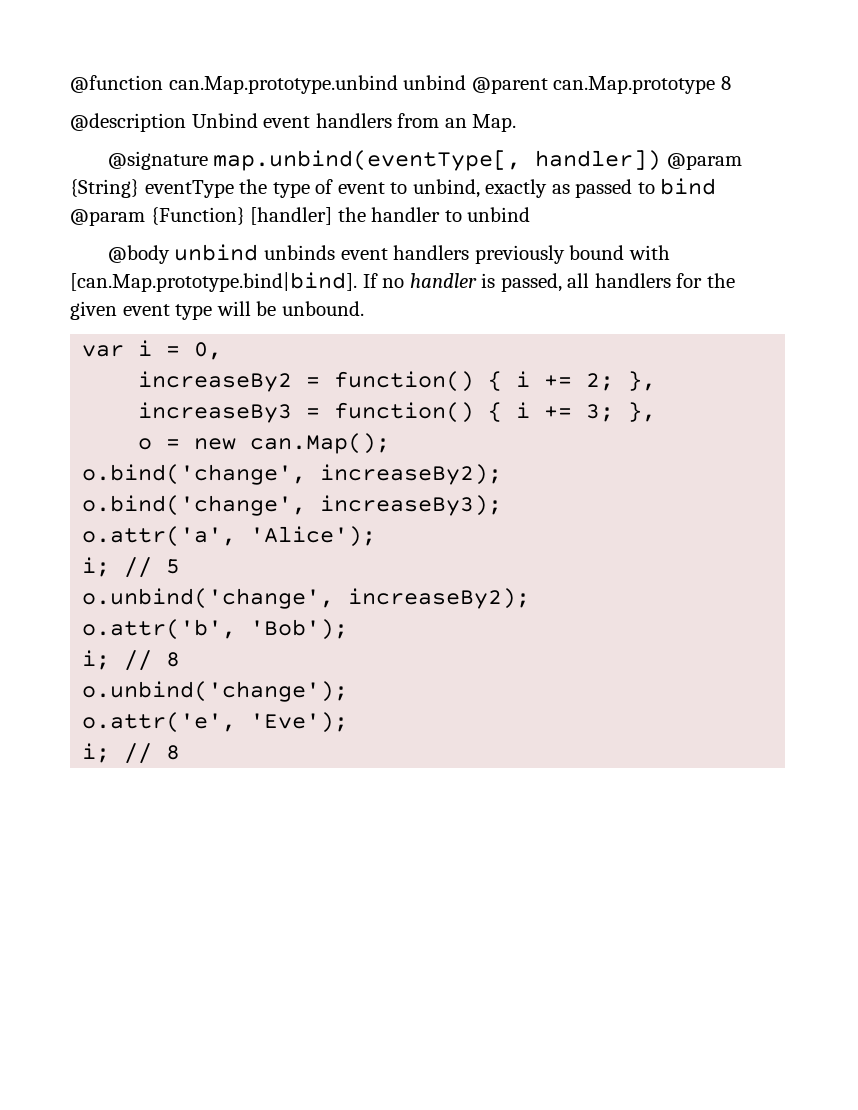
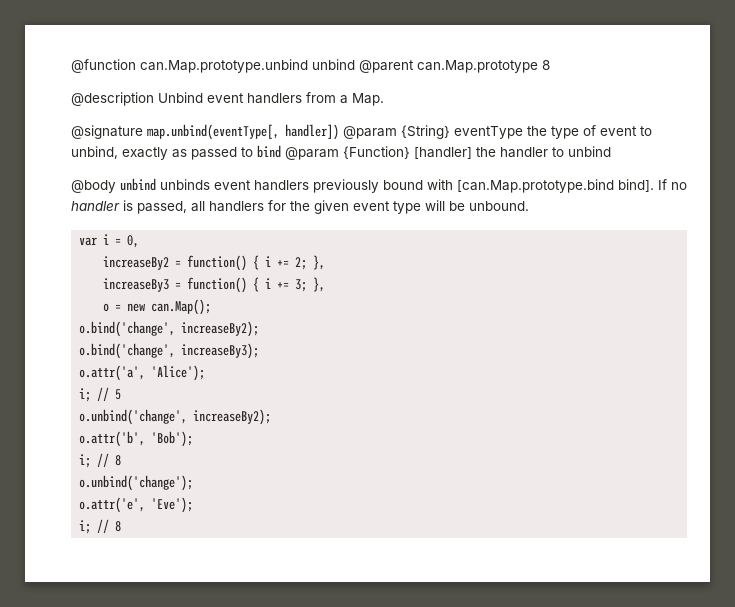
- @description Unbind event handlers from an Map.
+ @description Unbind event handlers from a Map.
- @body unbind unbinds event handlers previously bound with [can.Map.prototype.bind|bind]. If no handler is passed, all handlers for the given event type will be unbound.
+ @body unbind unbinds event handlers previously bound with [can.Map.prototype.bind bind]. If no handler is passed, all handlers for the given event type will be unbound.

